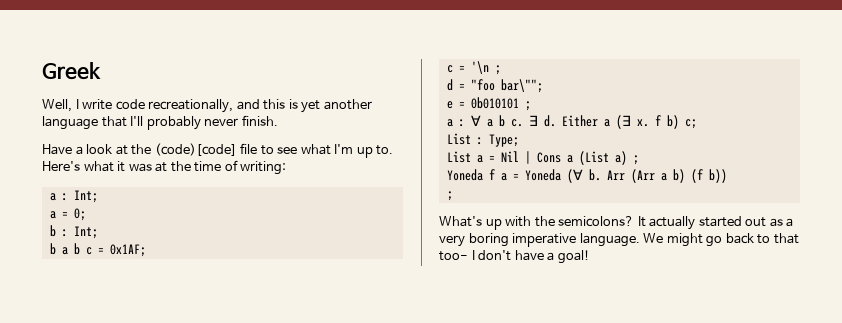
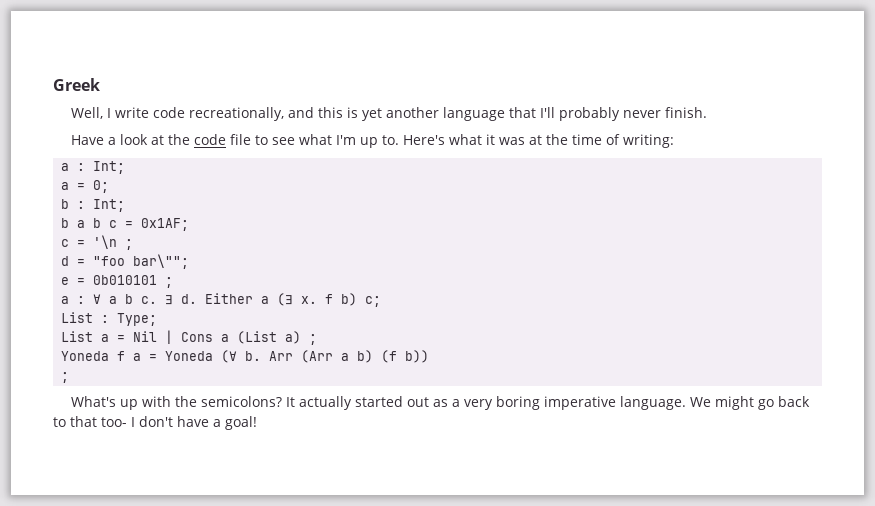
- Have a look at the (code)[code] file to see what I'm up to.
+ Have a look at the code file to see what I'm up to.

